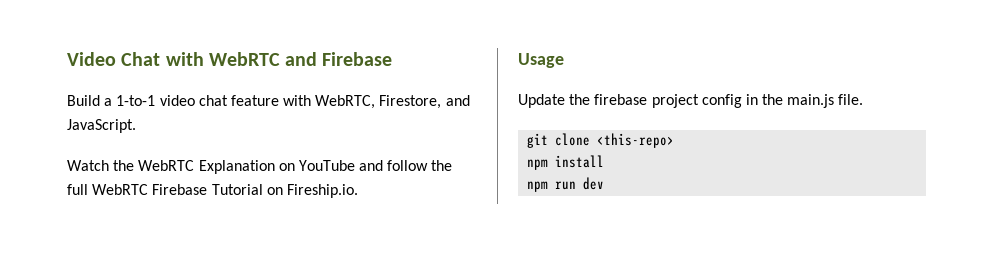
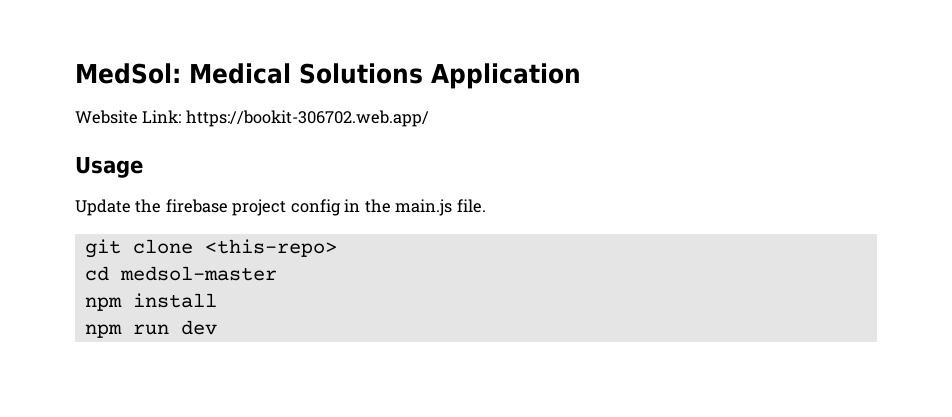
- Video Chat with WebRTC and Firebase
- Build a 1-to-1 video chat feature with WebRTC, Firestore, and JavaScript.
- Watch the WebRTC Explanation on YouTube and follow the full WebRTC Firebase Tutorial on Fireship.io.
+ MedSol: Medical Solutions Application
+ Website Link: https://bookit-306702.web.app/
+ cd medsol-master

